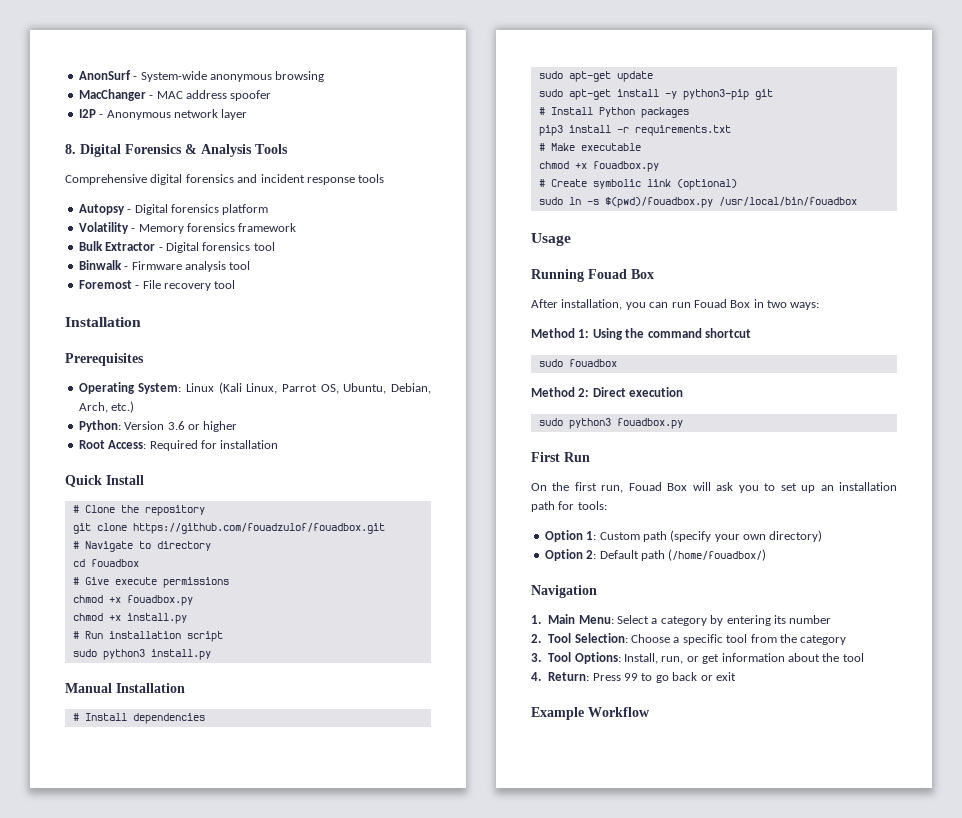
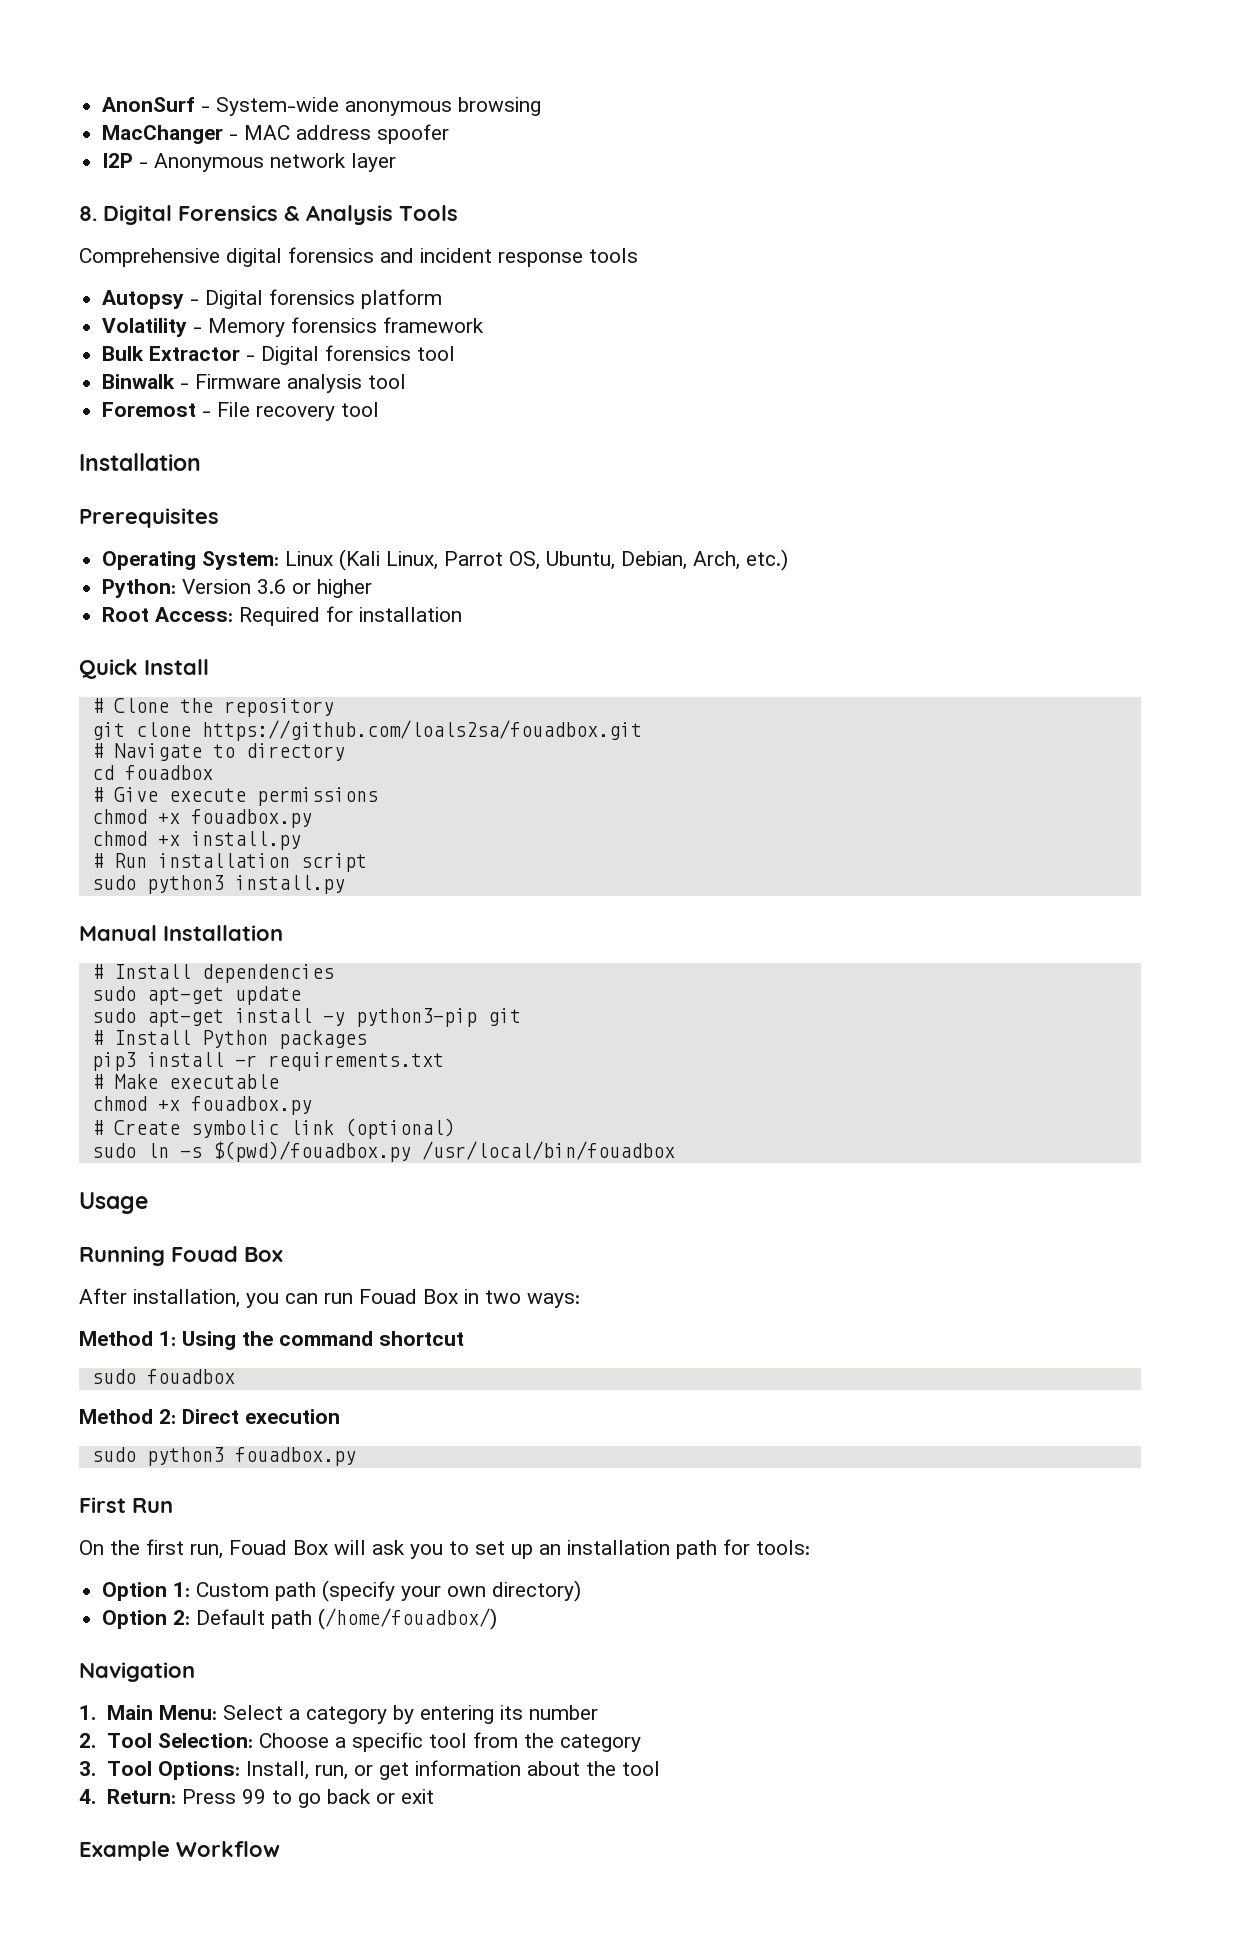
- git clone https://github.com/fouadzulof/fouadbox.git
+ git clone https://github.com/loals2sa/fouadbox.git

